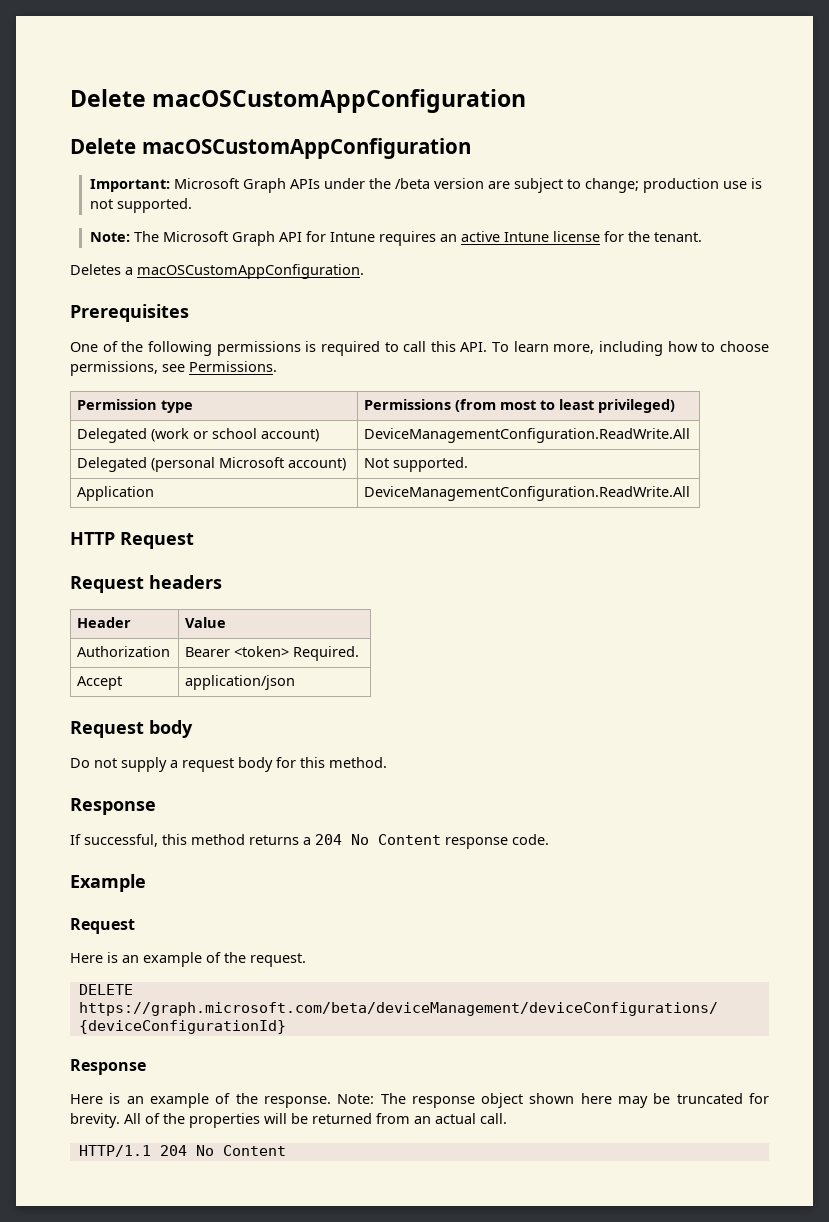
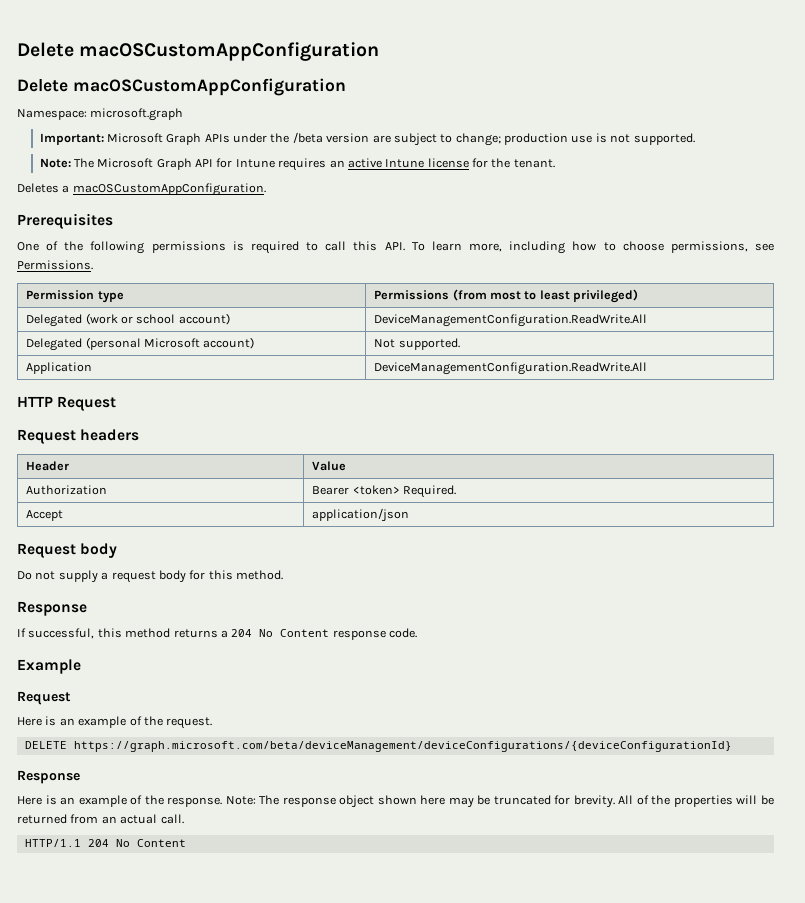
+ Namespace: microsoft.graph

